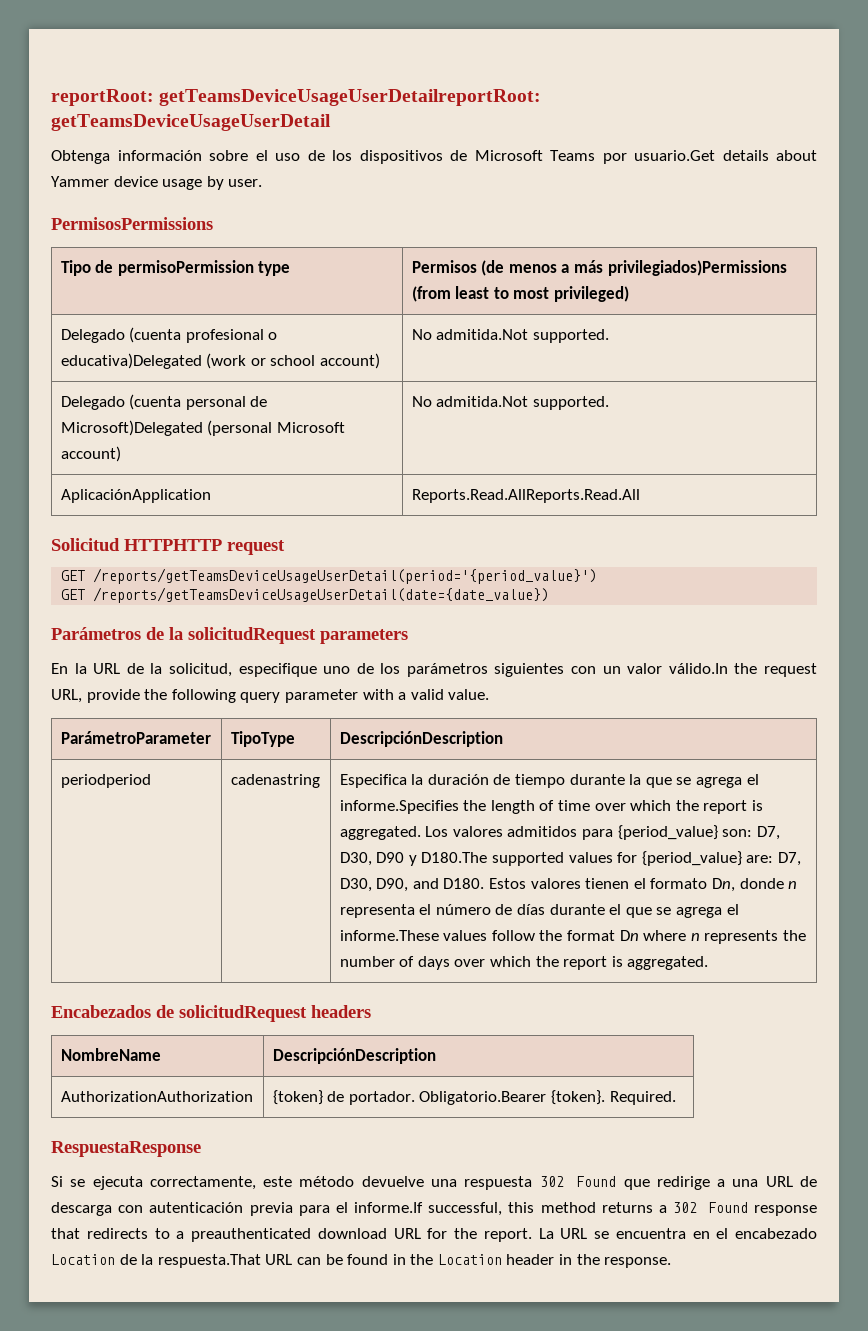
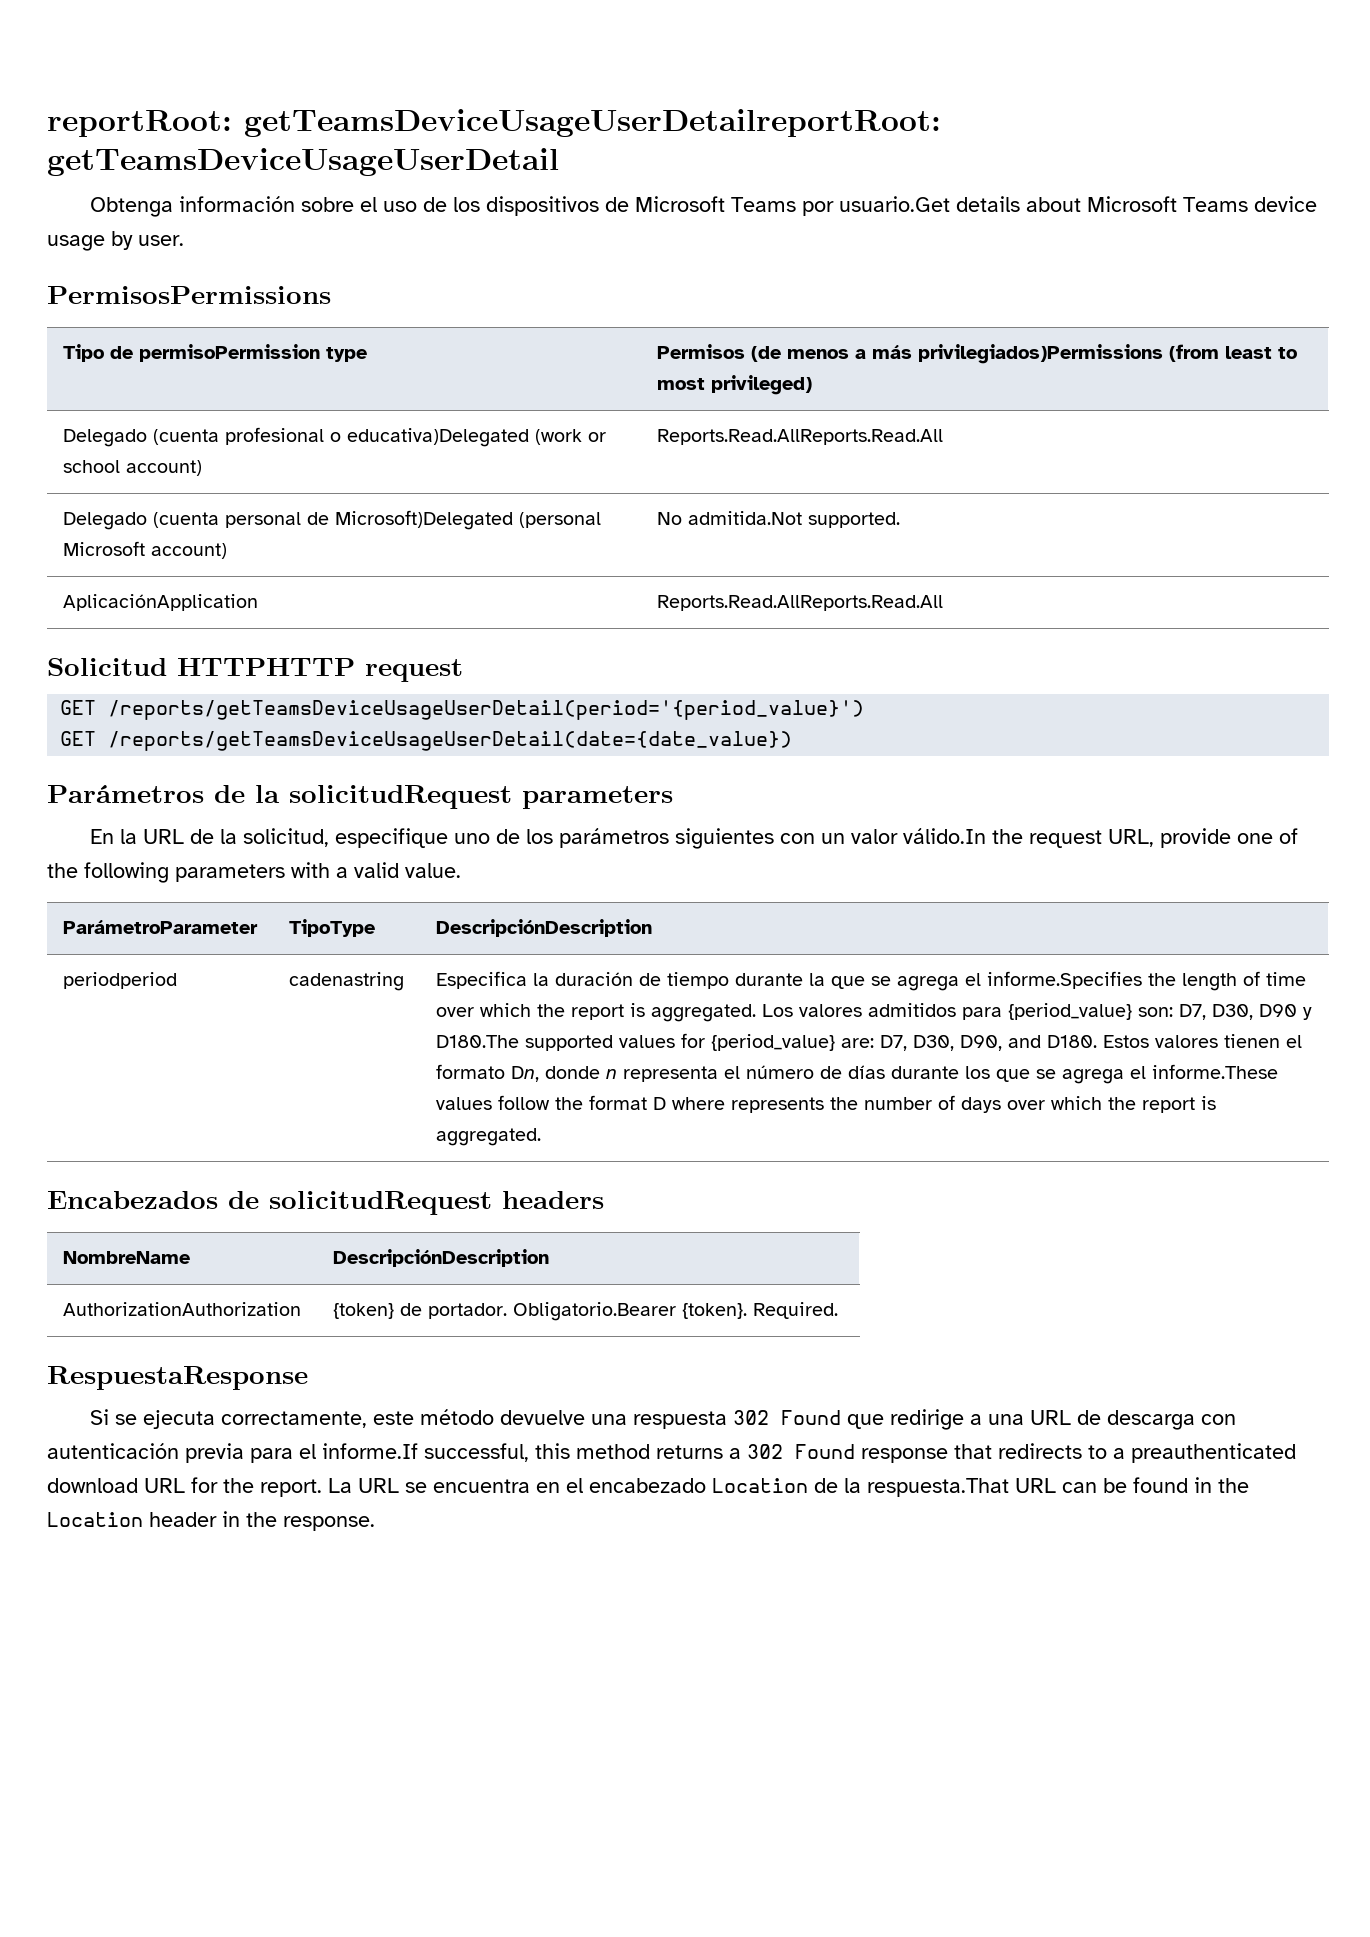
- Obtenga información sobre el uso de los dispositivos de Microsoft Teams por usuario.Get details about Yammer device usage by user.
+ Obtenga información sobre el uso de los dispositivos de Microsoft Teams por usuario.Get details about Microsoft Teams device usage by user.
- Delegado (cuenta profesional o educativa)Delegated (work or school account) | No admitida.Not supported.
+ Delegado (cuenta profesional o educativa)Delegated (work or school account) | Reports.Read.AllReports.Read.All
- En la URL de la solicitud, especifique uno de los parámetros siguientes con un valor válido.In the request URL, provide the following query parameter with a valid value.
+ En la URL de la solicitud, especifique uno de los parámetros siguientes con un valor válido.In the request URL, provide one of the following parameters with a valid value.
- Estos valores tienen el formato Dn, donde n representa el número de días durante el que se agrega el informe.These values follow the format Dn where n represents the number of days over which the report is aggregated.
+ Estos valores tienen el formato Dn, donde n representa el número de días durante los que se agrega el informe.These values follow the format D where represents the number of days over which the report is aggregated.

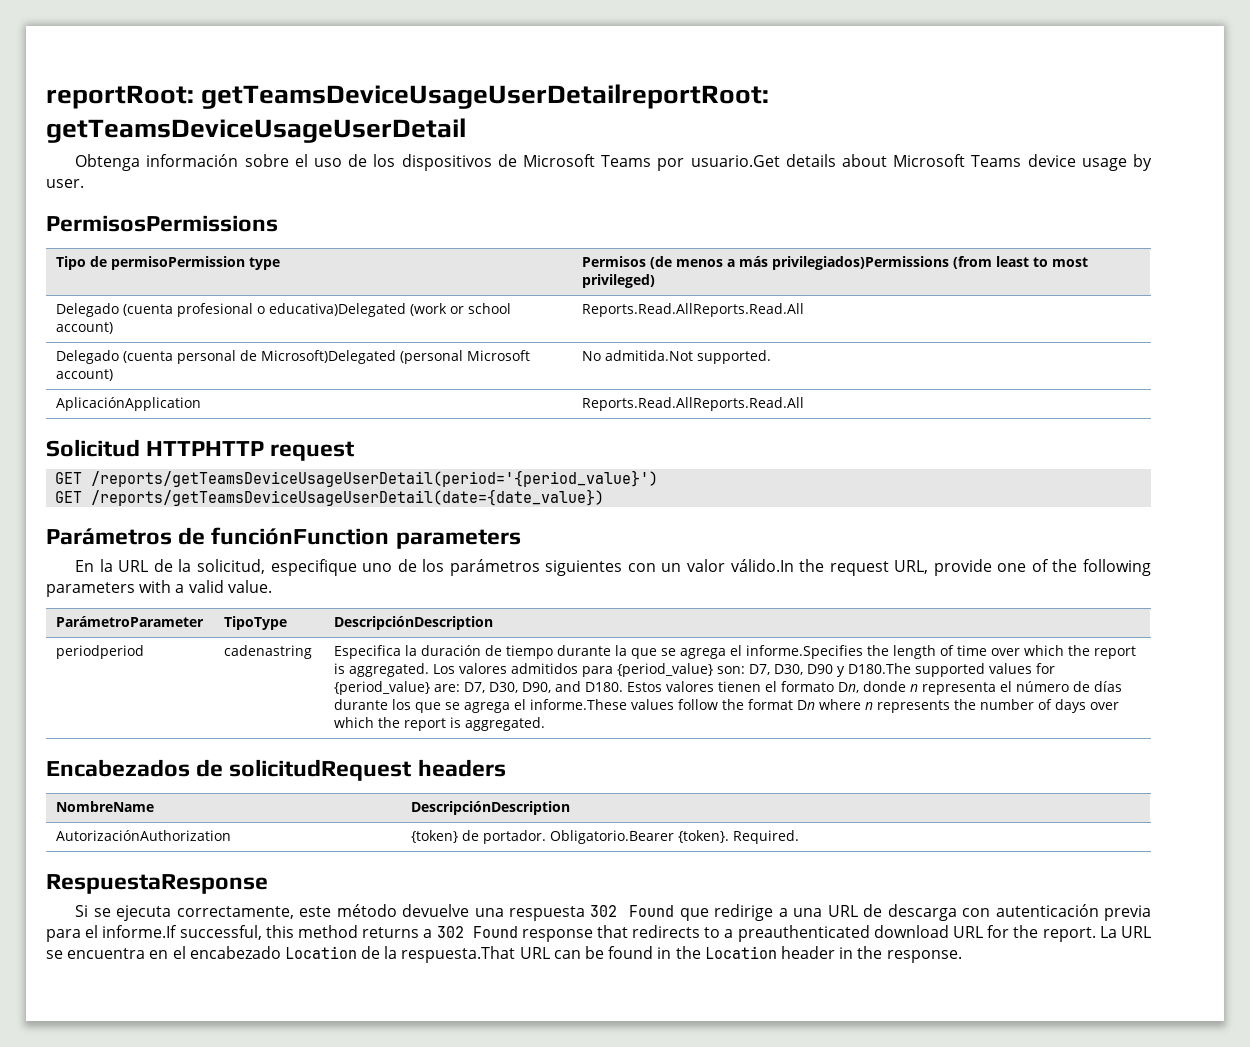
- Parámetros de la solicitudRequest parameters
+ Parámetros de funciónFunction parameters
- Estos valores tienen el formato Dn, donde n representa el número de días durante los que se agrega el informe.These values follow the format D where represents the number of days over which the report is aggregated.
+ Estos valores tienen el formato Dn, donde n representa el número de días durante los que se agrega el informe.These values follow the format Dn where n represents the number of days over which the report is aggregated.
- AuthorizationAuthorization | {token} de portador. Obligatorio.Bearer {token}. Required.
+ AutorizaciónAuthorization | {token} de portador. Obligatorio.Bearer {token}. Required.

